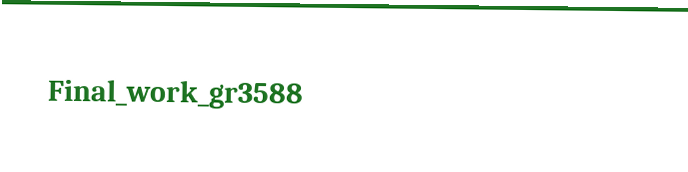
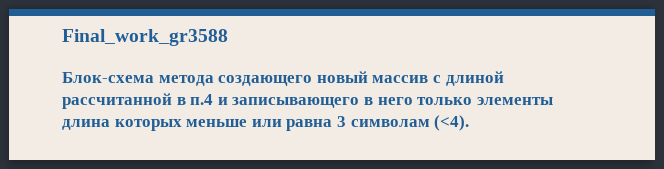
+ Блок-схема метода создающего новый массив с длиной рассчитанной в п.4 и записывающего в него только элементы длина которых меньше или равна 3 символам (<4).

